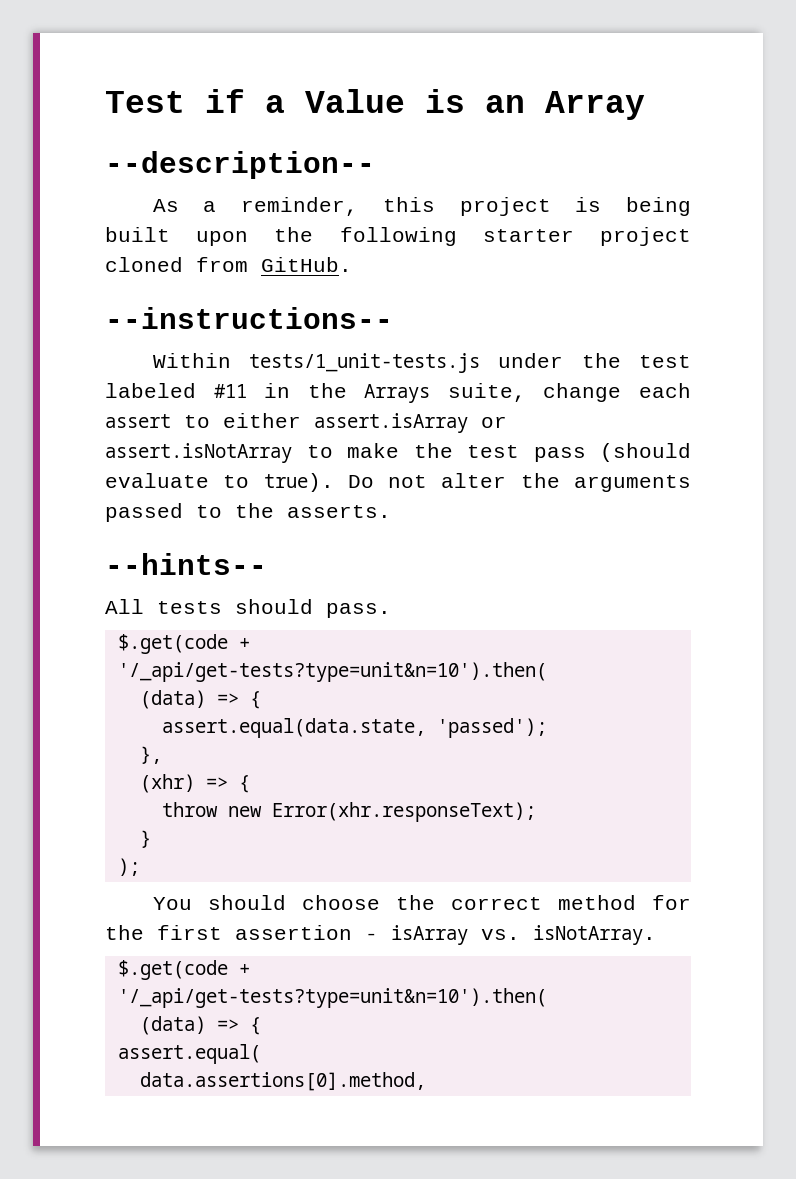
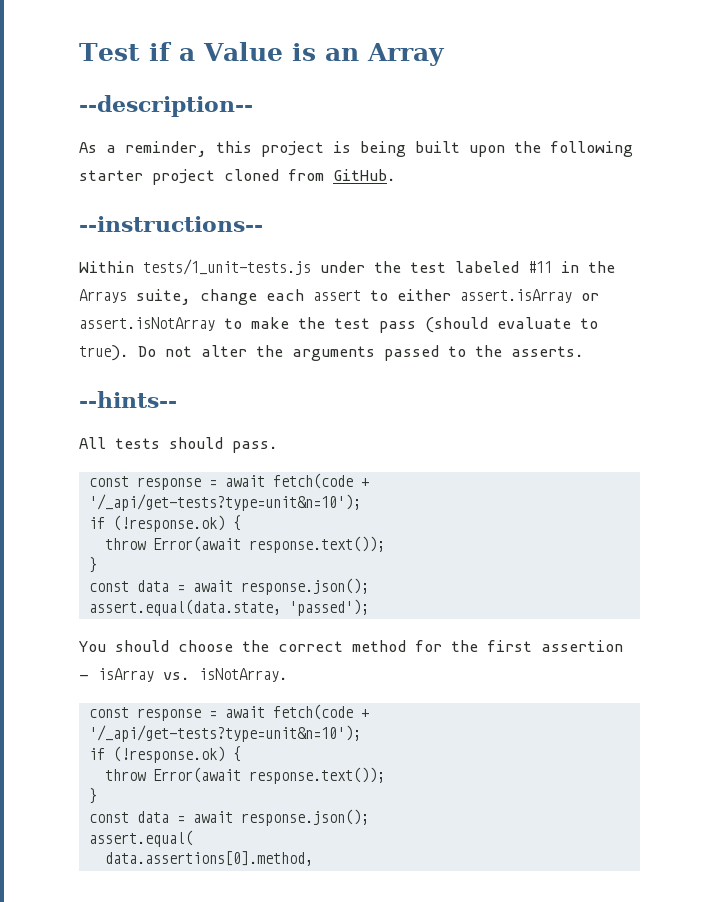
  All tests should pass.
- $.get(code + '/_api/get-tests?type=unit&n=10').then(
- (data) => {
+ const response = await fetch(code + '/_api/get-tests?type=unit&n=10');
+ if (!response.ok) {
+ throw Error(await response.text());
+ }
+ const data = await response.json();
  assert.equal(data.state, 'passed');
- },
- (xhr) => {
- throw new Error(xhr.responseText);
- }
- );
  You should choose the correct method for the first assertion - isArray vs. isNotArray.
- $.get(code + '/_api/get-tests?type=unit&n=10').then(
- (data) => {
+ const response = await fetch(code + '/_api/get-tests?type=unit&n=10');
+ if (!response.ok) {
+ throw Error(await response.text());
+ }
+ const data = await response.json();

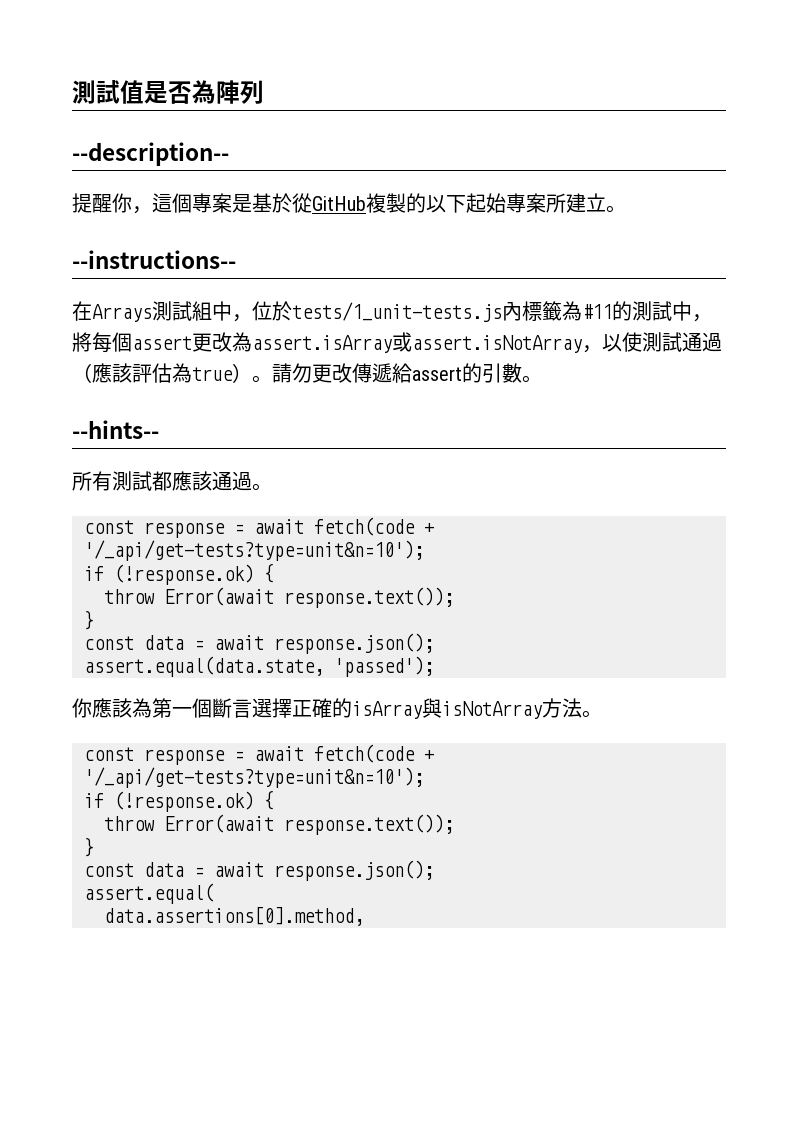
- Test if a Value is an Array
+ 測試值是否為陣列
  --description--
- As a reminder, this project is being built upon the following starter project cloned from GitHub.
+ 提醒你，這個專案是基於從GitHub複製的以下起始專案所建立。
  --instructions--
- Within tests/1_unit-tests.js under the test labeled #11 in the Arrays suite, change each assert to either assert.isArray or assert.isNotArray to make the test pass (should evaluate to true). Do not alter the arguments passed to the asserts.
+ 在Arrays測試組中，位於tests/1_unit-tests.js內標籤為#11的測試中，將每個assert更改為assert.isArray或assert.isNotArray，以使測試通過（應該評估為true）。請勿更改傳遞給assert的引數。
  --hints--
- All tests should pass.
+ 所有測試都應該通過。
- You should choose the correct method for the first assertion - isArray vs. isNotArray.
+ 你應該為第一個斷言選擇正確的isArray與isNotArray方法。

